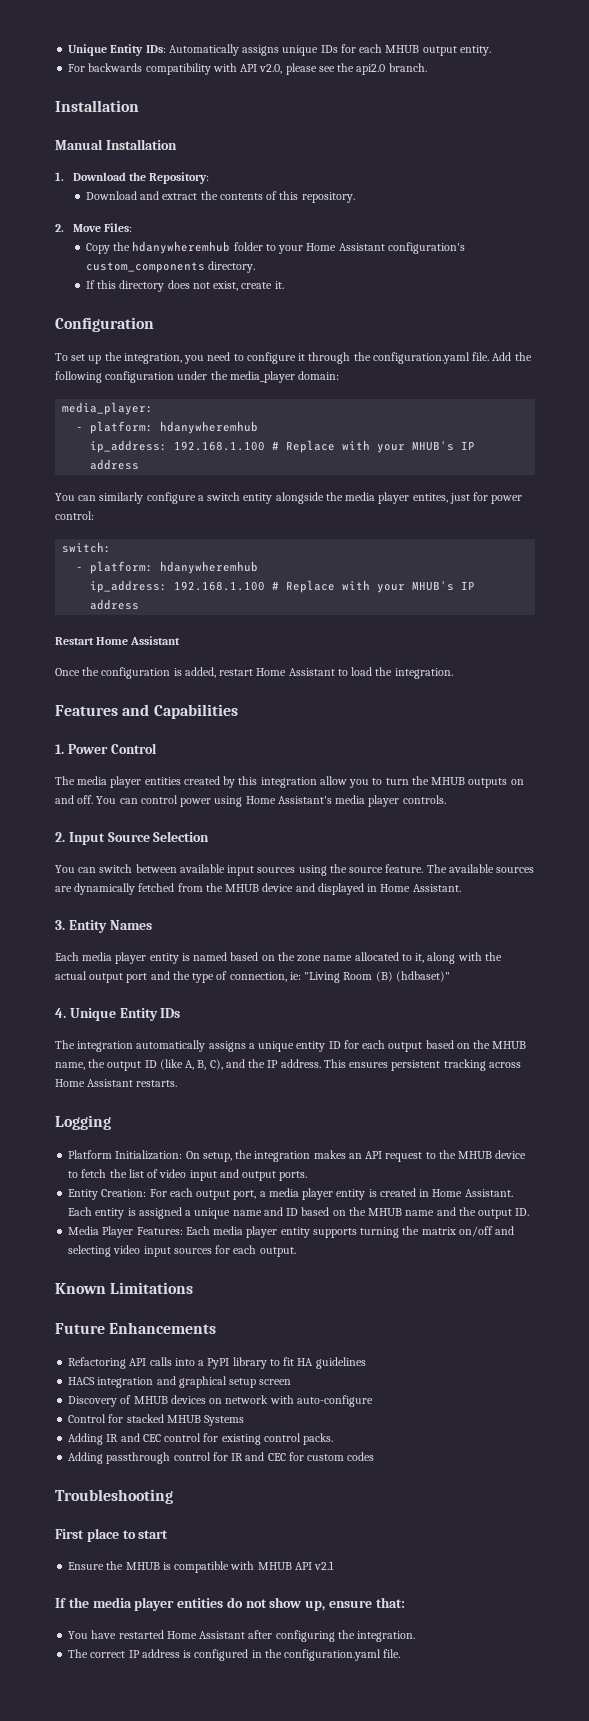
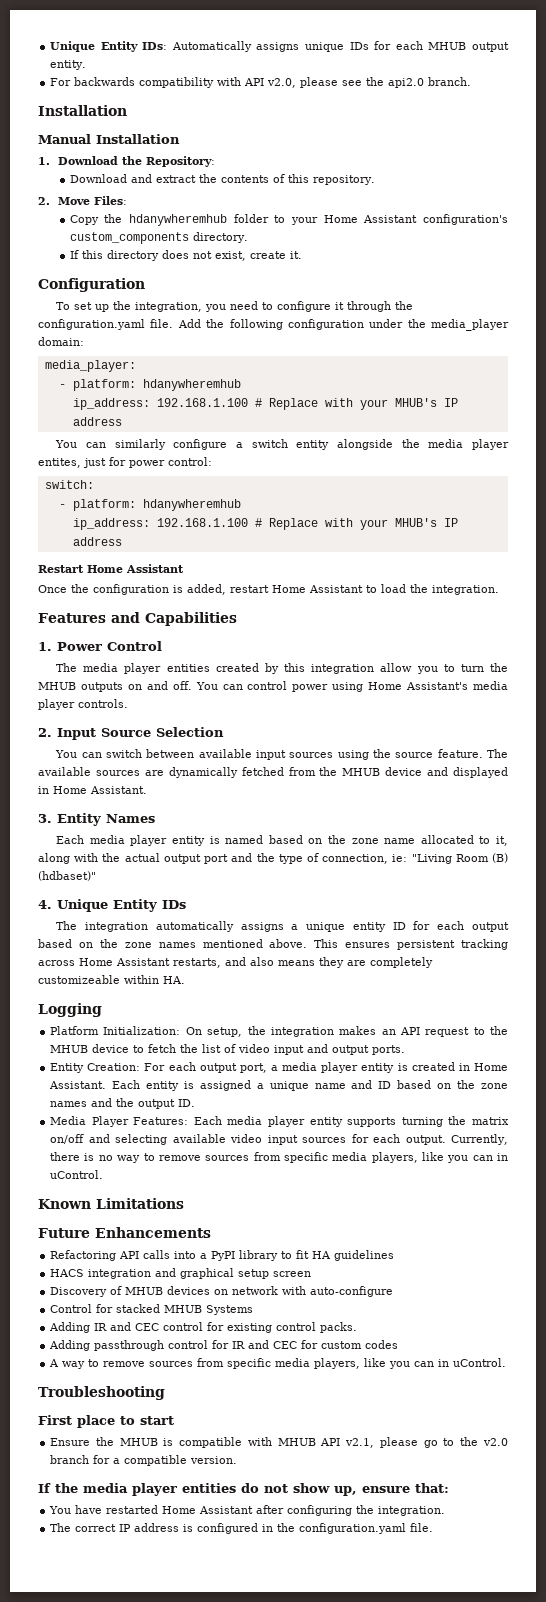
- The integration automatically assigns a unique entity ID for each output based on the MHUB name, the output ID (like A, B, C), and the IP address.
+ The integration automatically assigns a unique entity ID for each output based on the zone names mentioned above.
- This ensures persistent tracking across Home Assistant restarts.
+ This ensures persistent tracking across Home Assistant restarts, and also means they are completely customizeable within HA.
- Each entity is assigned a unique name and ID based on the MHUB name and the output ID.
+ Each entity is assigned a unique name and ID based on the zone names and the output ID.
- Media Player Features: Each media player entity supports turning the matrix on/off and selecting video input sources for each output.
+ Media Player Features: Each media player entity supports turning the matrix on/off and selecting available video input sources for each output. Currently, there is no way to remove sources from specific media players, like you can in uControl.
+ A way to remove sources from specific media players, like you can in uControl.
- Ensure the MHUB is compatible with MHUB API v2.1
+ Ensure the MHUB is compatible with MHUB API v2.1, please go to the v2.0 branch for a compatible version.

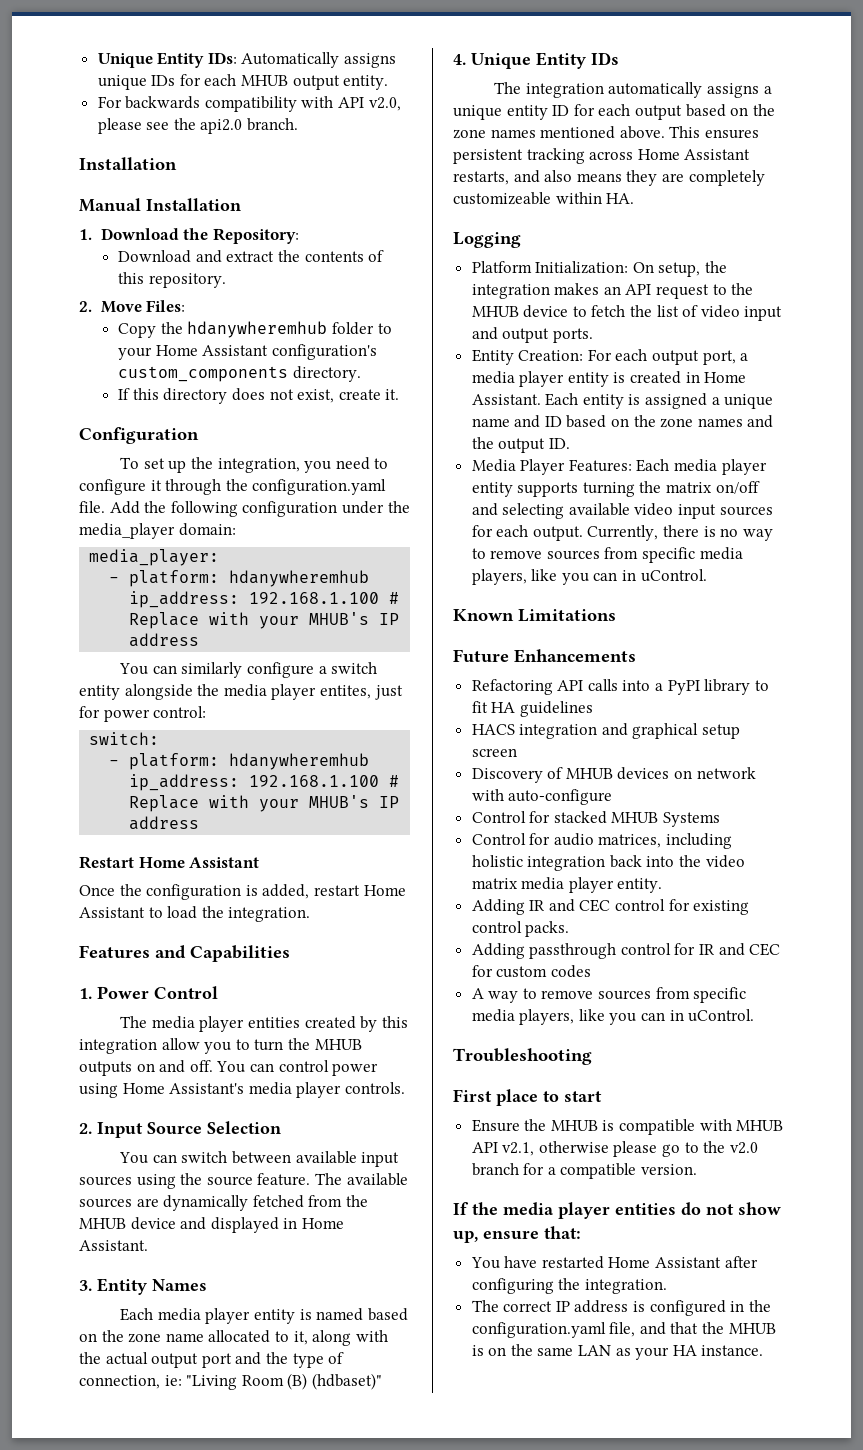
+ Control for audio matrices, including holistic integration back into the video matrix media player entity.
- Ensure the MHUB is compatible with MHUB API v2.1, please go to the v2.0 branch for a compatible version.
+ Ensure the MHUB is compatible with MHUB API v2.1, otherwise please go to the v2.0 branch for a compatible version.
- The correct IP address is configured in the configuration.yaml file.
+ The correct IP address is configured in the configuration.yaml file, and that the MHUB is on the same LAN as your HA instance.

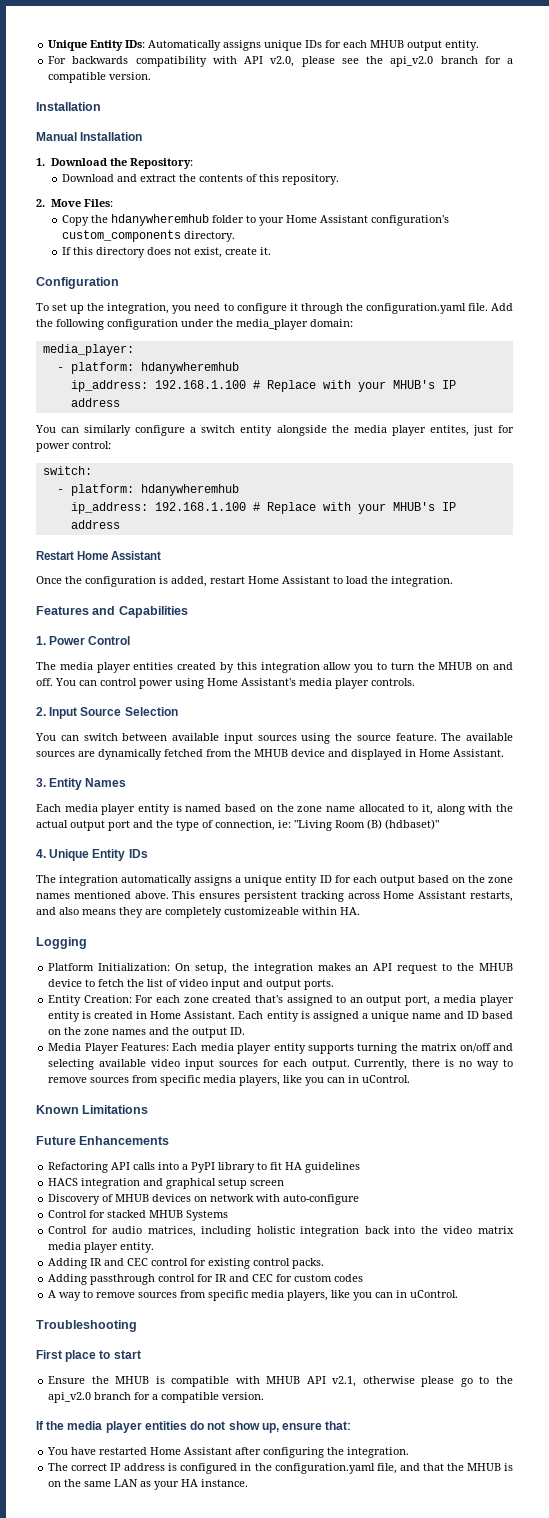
- For backwards compatibility with API v2.0, please see the api2.0 branch.
+ For backwards compatibility with API v2.0, please see the api_v2.0 branch for a compatible version.
- The media player entities created by this integration allow you to turn the MHUB outputs on and off.
+ The media player entities created by this integration allow you to turn the MHUB on and off.
- Entity Creation: For each output port, a media player entity is created in Home Assistant.
+ Entity Creation: For each zone created that's assigned to an output port, a media player entity is created in Home Assistant.
- Ensure the MHUB is compatible with MHUB API v2.1, otherwise please go to the v2.0 branch for a compatible version.
+ Ensure the MHUB is compatible with MHUB API v2.1, otherwise please go to the api_v2.0 branch for a compatible version.

